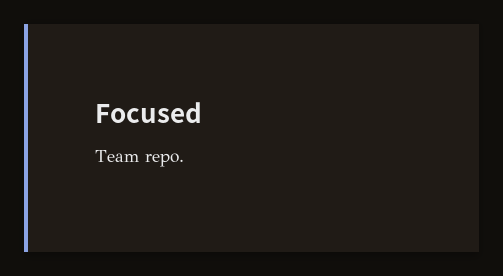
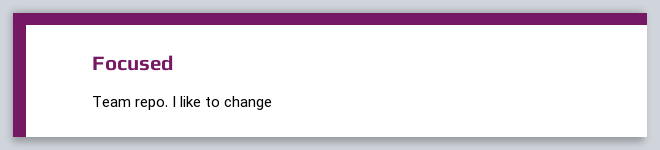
+ I like to change

